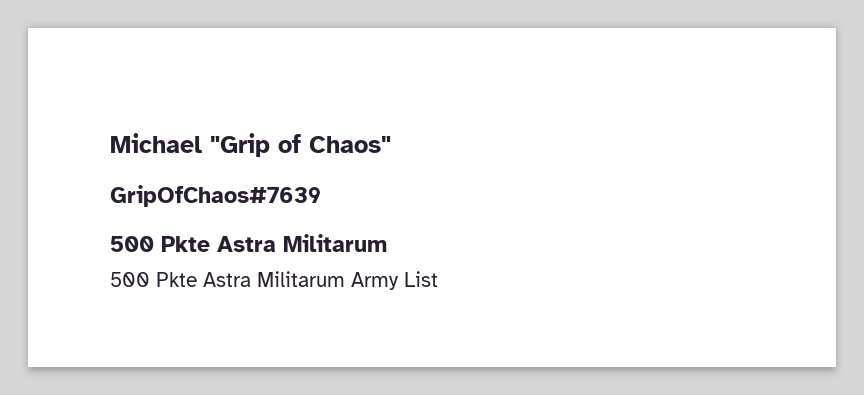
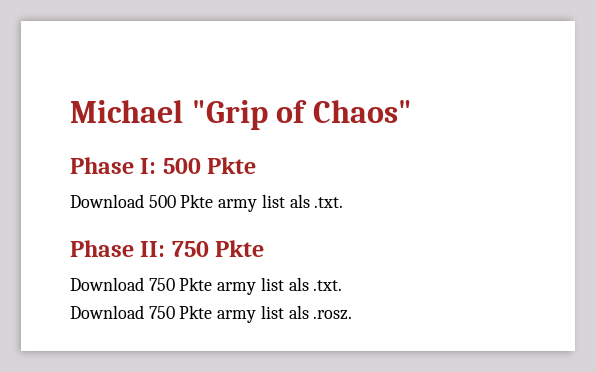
- GripOfChaos#7639
- 500 Pkte Astra Militarum
- 500 Pkte Astra Militarum Army List
+ Phase I: 500 Pkte
+ Download 500 Pkte army list als .txt.
+ Phase II: 750 Pkte
+ Download 750 Pkte army list als .txt.
+ Download 750 Pkte army list als .rosz.

